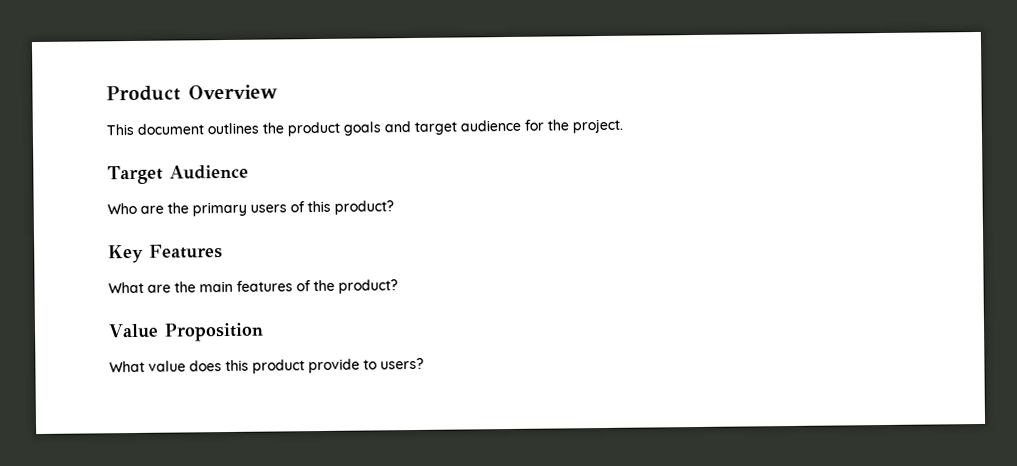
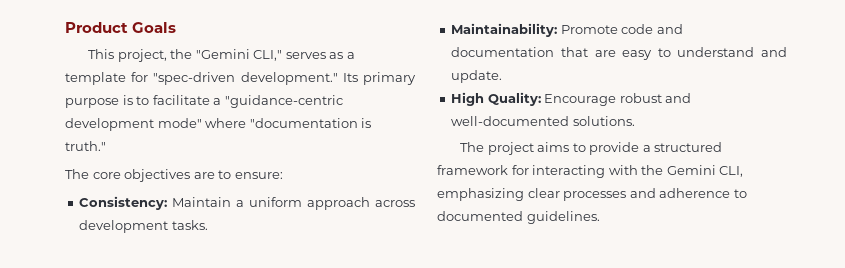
- Product Overview
+ Product Goals
- This document outlines the product goals and target audience for the project.
- Target Audience
- Who are the primary users of this product?
- Key Features
- What are the main features of the product?
- Value Proposition
- What value does this product provide to users?
+ This project, the "Gemini CLI," serves as a template for "spec-driven development." Its primary purpose is to facilitate a "guidance-centric development mode" where "documentation is truth."
+ The core objectives are to ensure:
+ Consistency: Maintain a uniform approach across development tasks.
+ Maintainability: Promote code and documentation that are easy to understand and update.
+ High Quality: Encourage robust and well-documented solutions.
+ The project aims to provide a structured framework for interacting with the Gemini CLI, emphasizing clear processes and adherence to documented guidelines.

